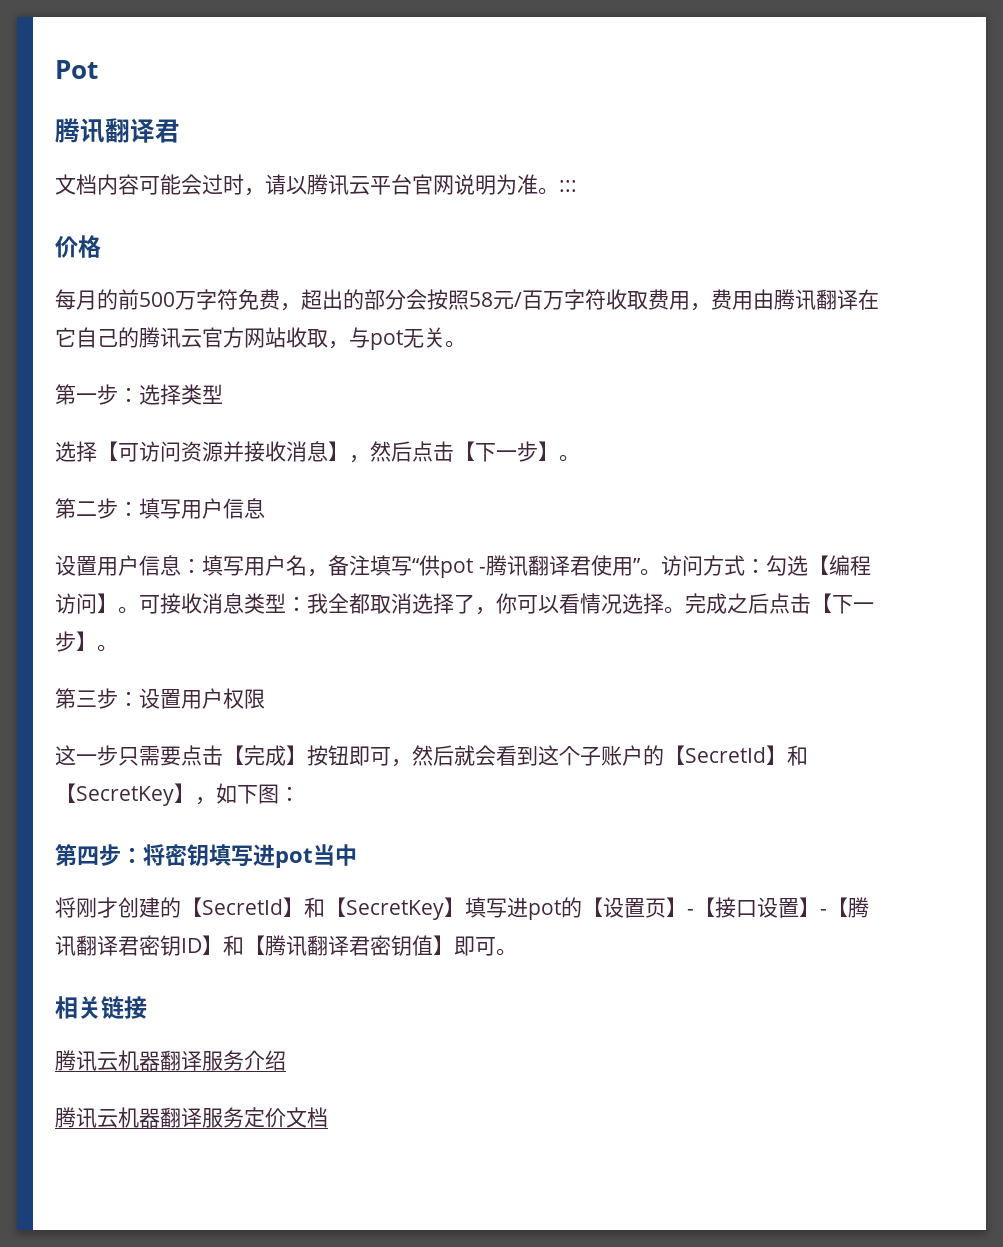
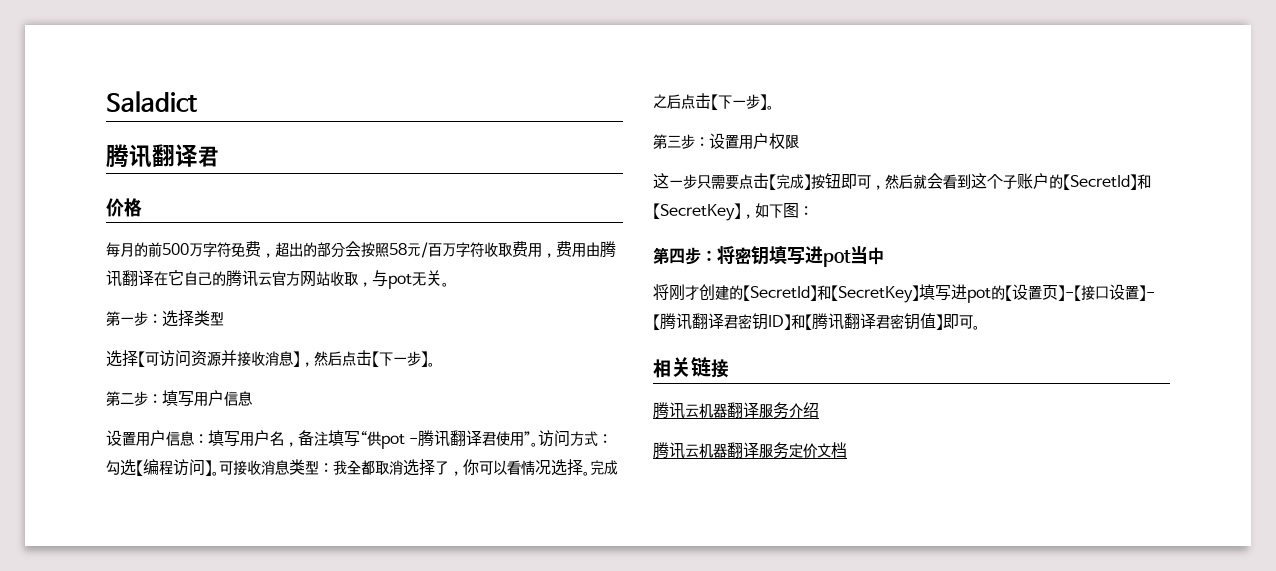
- Pot
+ Saladict
  腾讯翻译君
- 文档内容可能会过时，请以腾讯云平台官网说明为准。:::

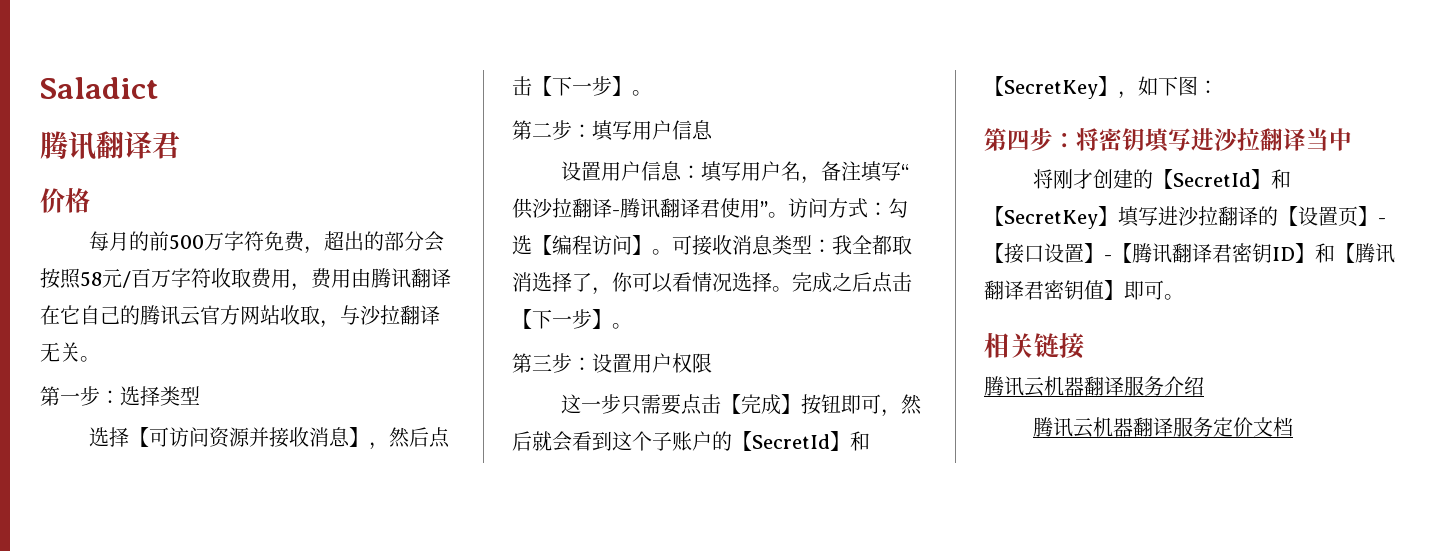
- 每月的前500万字符免费，超出的部分会按照58元/百万字符收取费用，费用由腾讯翻译在它自己的腾讯云官方网站收取，与pot无关。
+ 每月的前500万字符免费，超出的部分会按照58元/百万字符收取费用，费用由腾讯翻译在它自己的腾讯云官方网站收取，与沙拉翻译无关。
- 设置用户信息：填写用户名，备注填写“供pot -腾讯翻译君使用”。
+ 设置用户信息：填写用户名，备注填写“供沙拉翻译-腾讯翻译君使用”。
- 第四步：将密钥填写进pot当中
+ 第四步：将密钥填写进沙拉翻译当中
- 将刚才创建的【SecretId】和【SecretKey】填写进pot的【设置页】-【接口设置】-【腾讯翻译君密钥ID】和【腾讯翻译君密钥值】即可。
+ 将刚才创建的【SecretId】和【SecretKey】填写进沙拉翻译的【设置页】-【接口设置】-【腾讯翻译君密钥ID】和【腾讯翻译君密钥值】即可。

